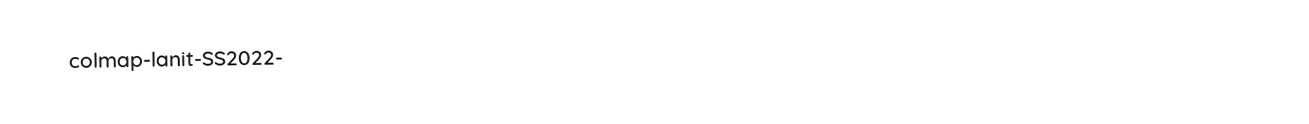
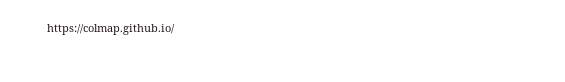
- colmap-lanit-SS2022-
+ https://colmap.github.io/

